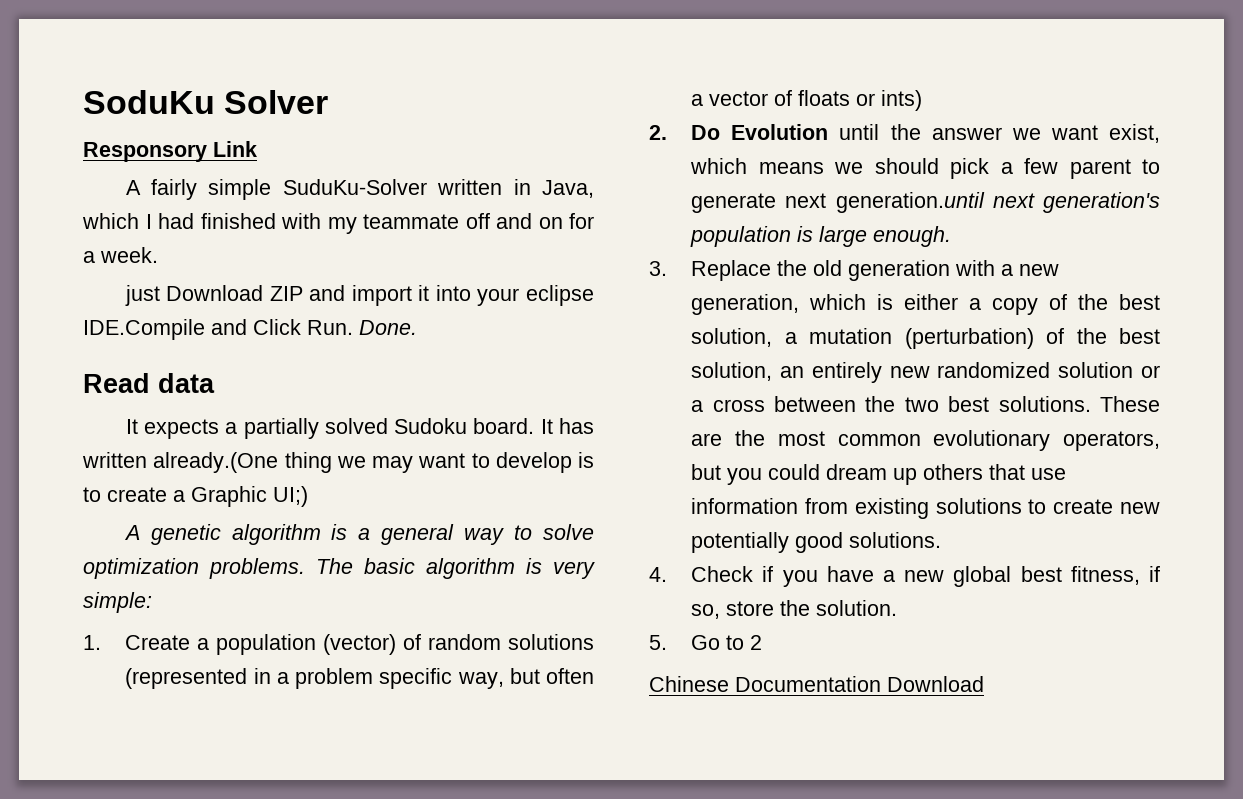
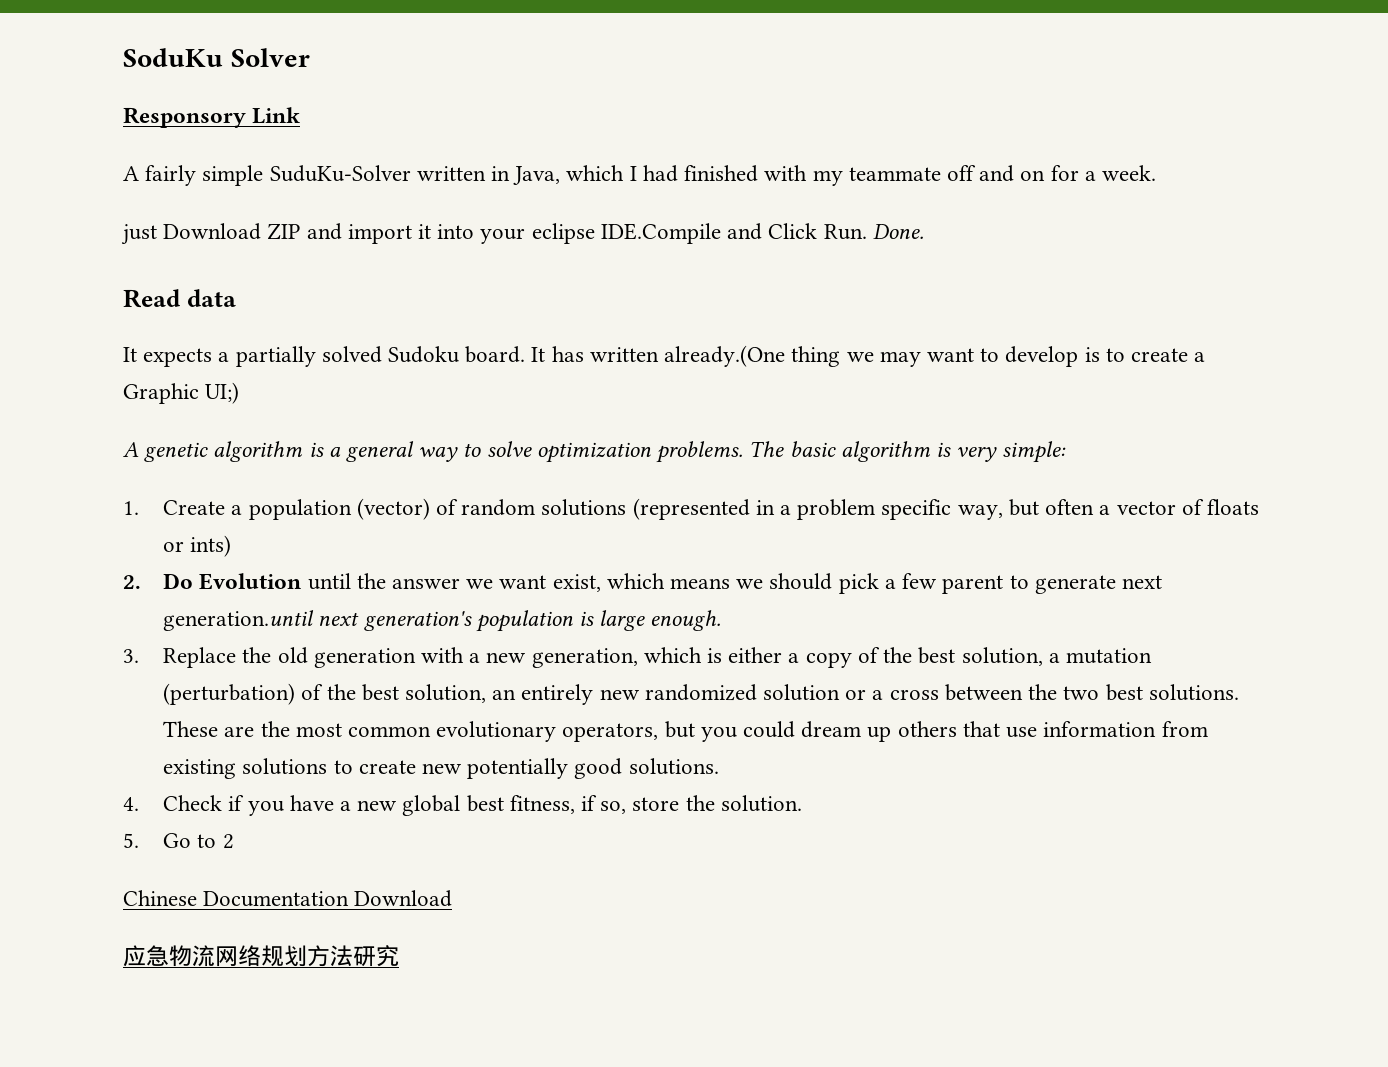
+ 应急物流网络规划方法研究

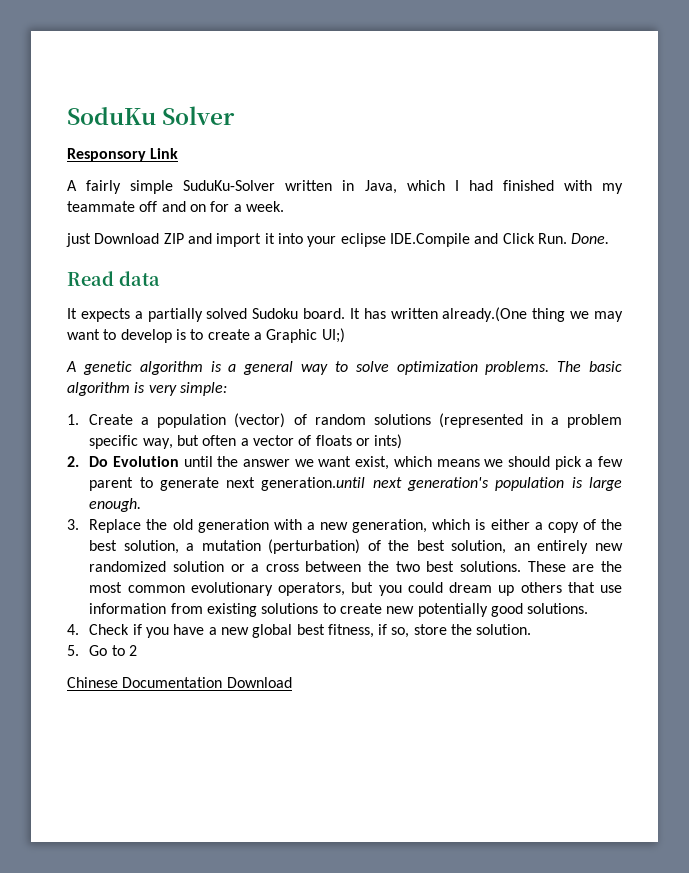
- 应急物流网络规划方法研究

